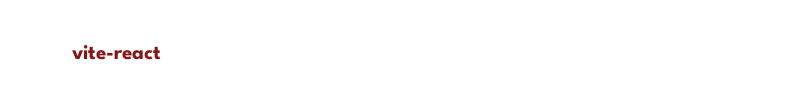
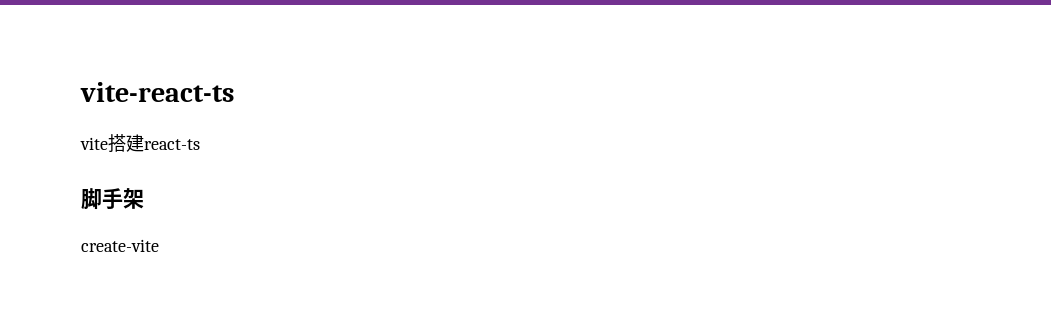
- vite-react
+ vite-react-ts
+ vite搭建react-ts
+ 脚手架
+ create-vite

